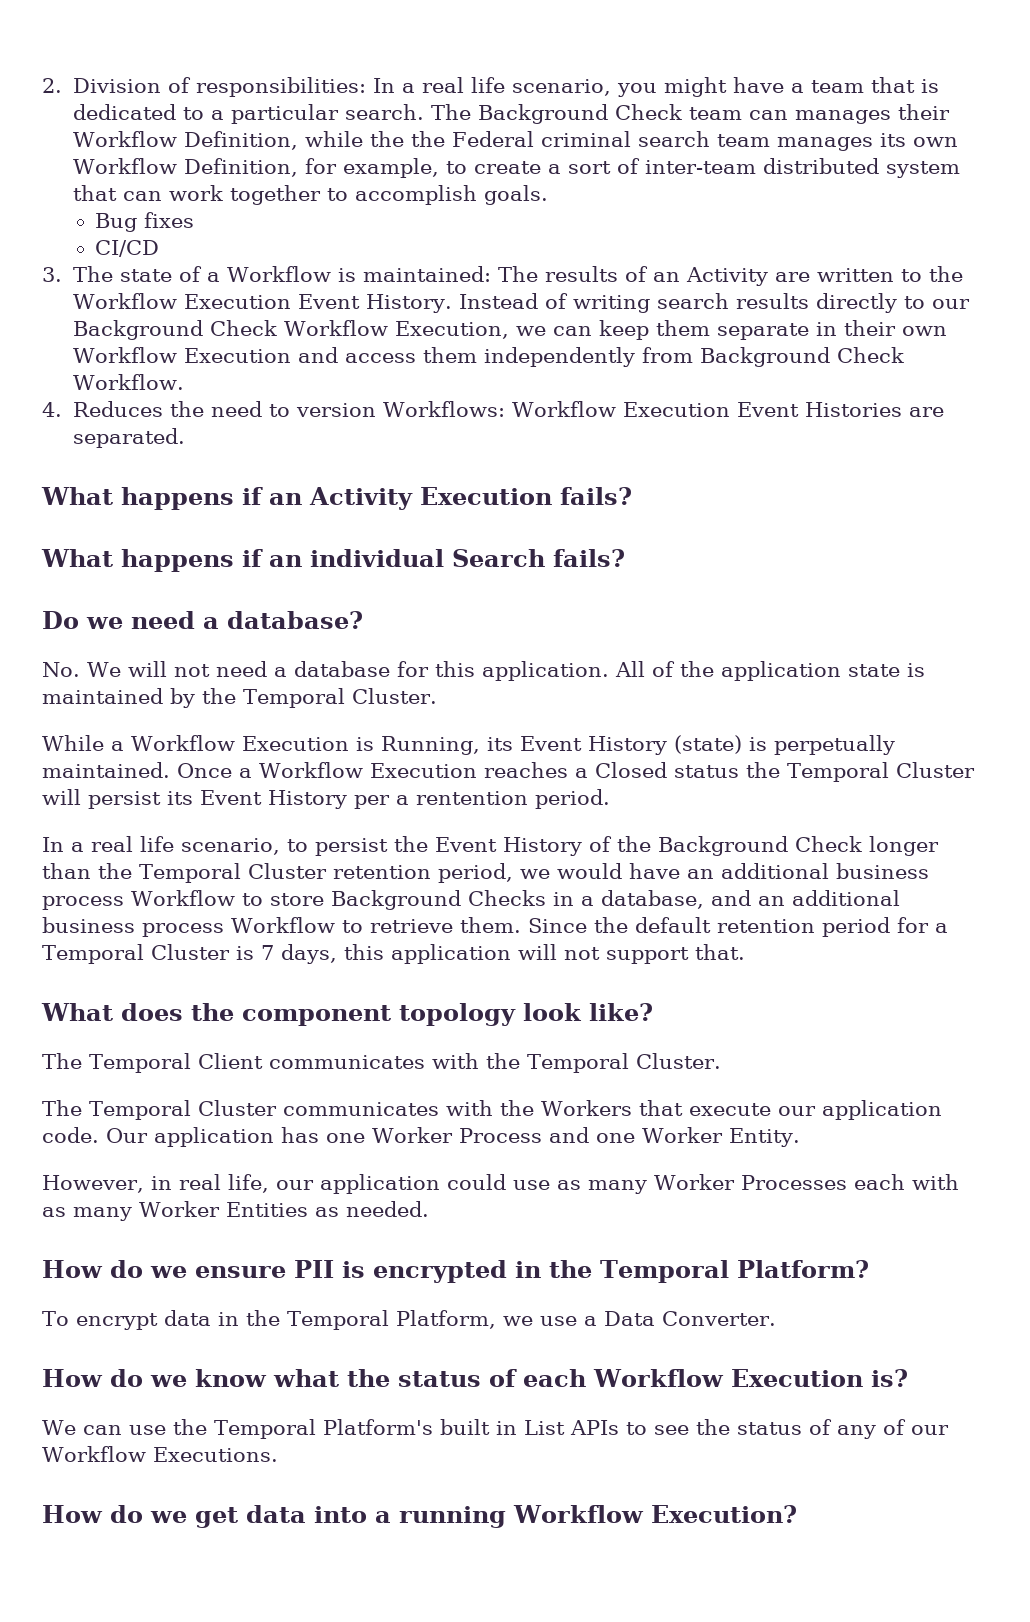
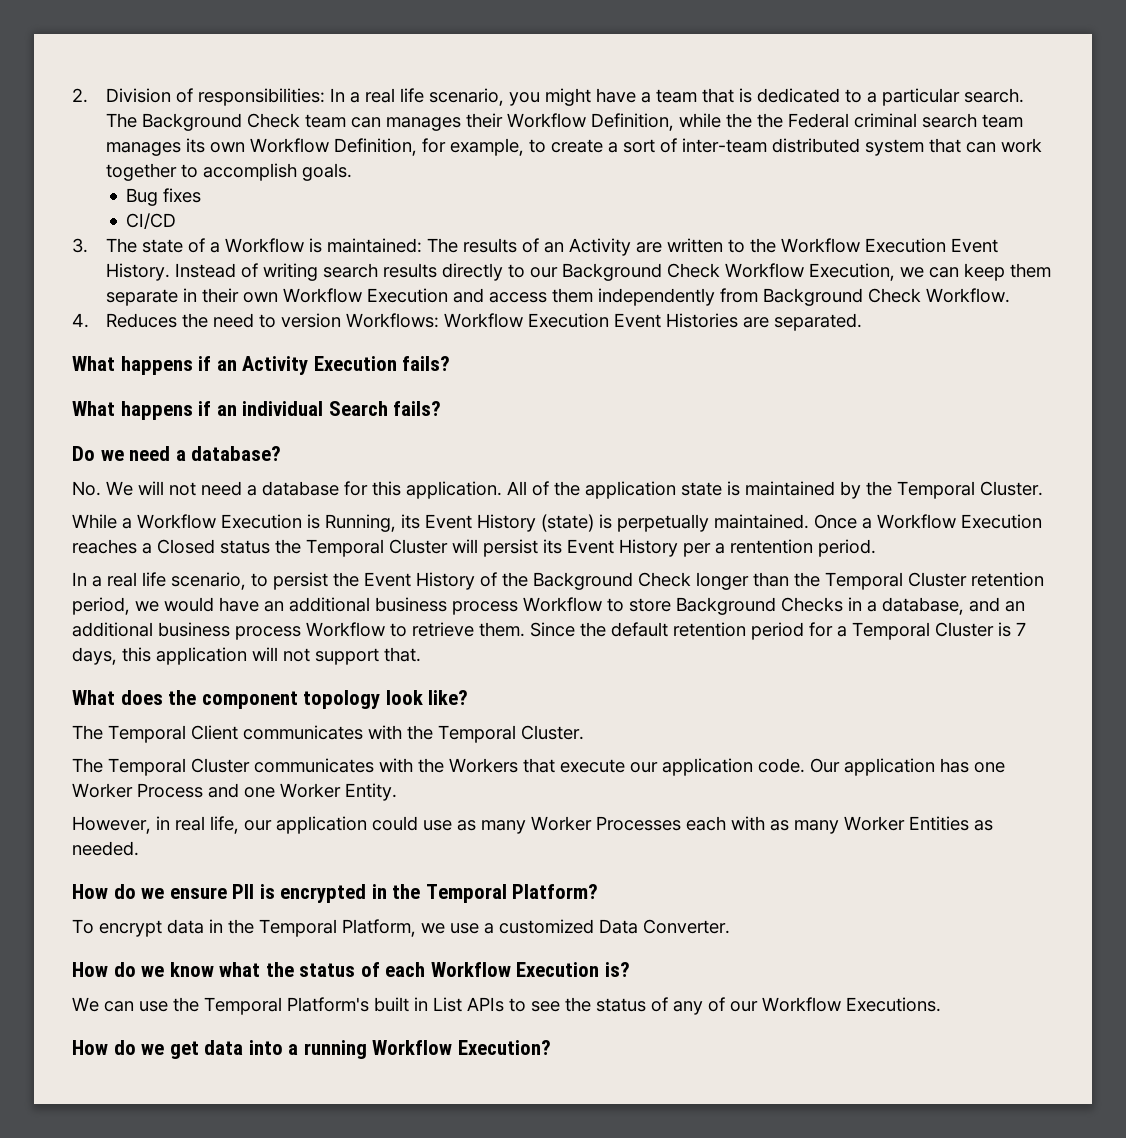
- To encrypt data in the Temporal Platform, we use a Data Converter.
+ To encrypt data in the Temporal Platform, we use a customized Data Converter.

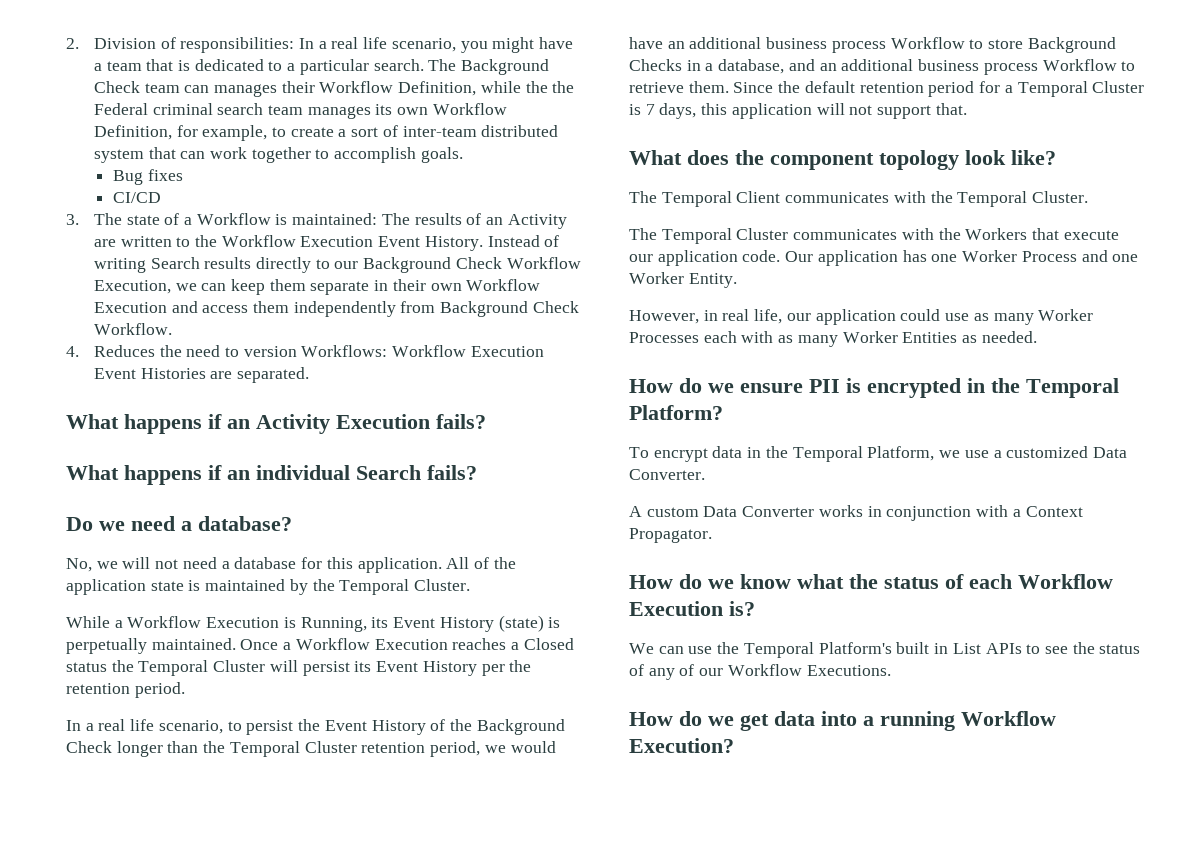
- Instead of writing search results directly to our Background Check Workflow Execution, we can keep them separate in their own Workflow Execution and access them independently from Background Check Workflow.
+ Instead of writing Search results directly to our Background Check Workflow Execution, we can keep them separate in their own Workflow Execution and access them independently from Background Check Workflow.
- No. We will not need a database for this application.
+ No, we will not need a database for this application.
- Once a Workflow Execution reaches a Closed status the Temporal Cluster will persist its Event History per a rentention period.
+ Once a Workflow Execution reaches a Closed status the Temporal Cluster will persist its Event History per the retention period.
+ A custom Data Converter works in conjunction with a Context Propagator.

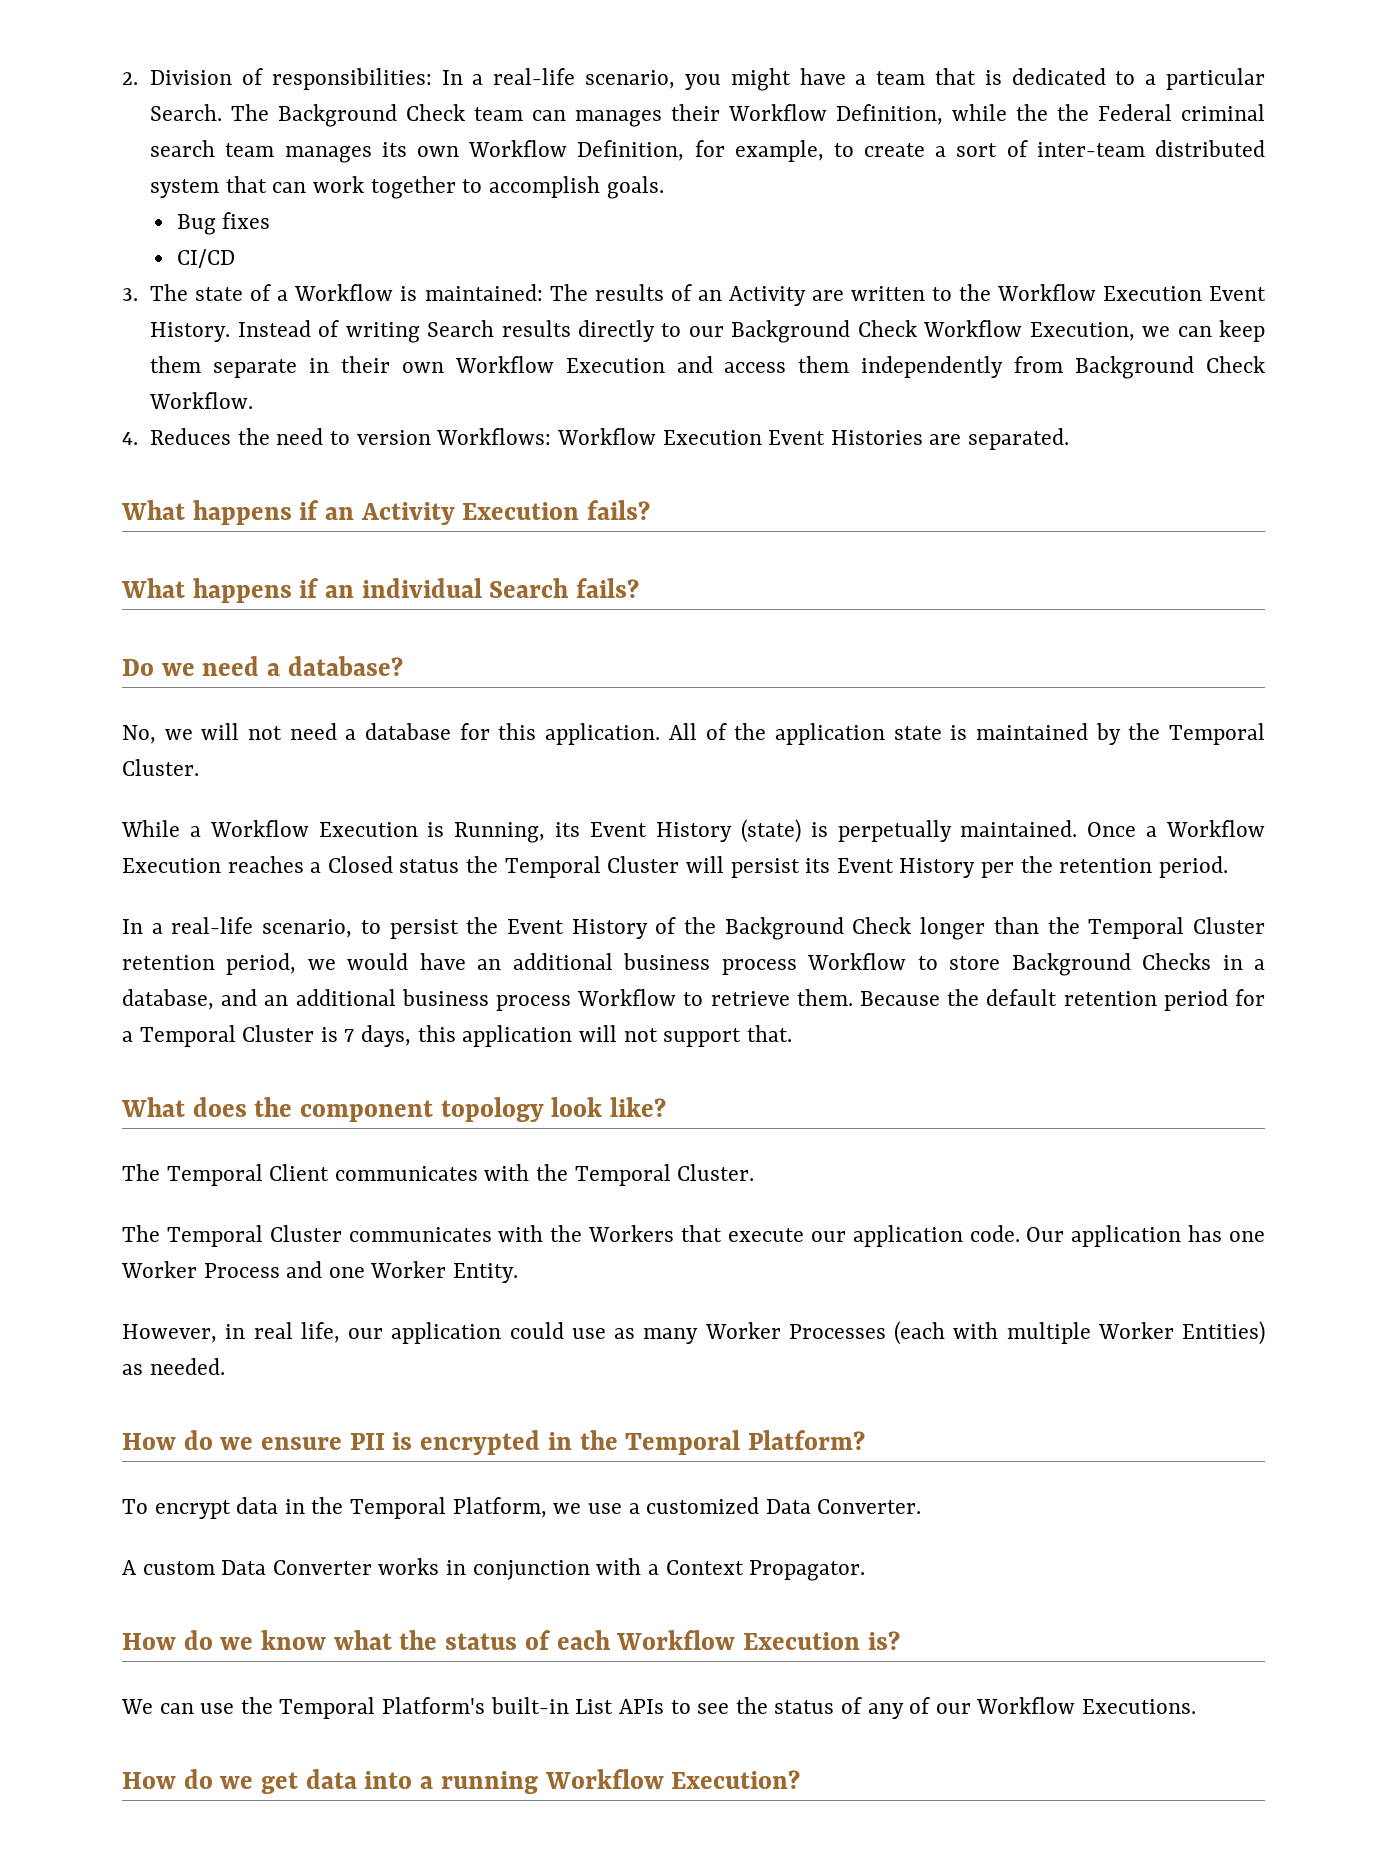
- 2. Division of responsibilities: In a real life scenario, you might have a team that is dedicated to a particular search.
+ 2. Division of responsibilities: In a real-life scenario, you might have a team that is dedicated to a particular Search.
- In a real life scenario, to persist the Event History of the Background Check longer than the Temporal Cluster retention period, we would have an additional business process Workflow to store Background Checks in a database, and an additional business process Workflow to retrieve them.
+ In a real-life scenario, to persist the Event History of the Background Check longer than the Temporal Cluster retention period, we would have an additional business process Workflow to store Background Checks in a database, and an additional business process Workflow to retrieve them.
- Since the default retention period for a Temporal Cluster is 7 days, this application will not support that.
+ Because the default retention period for a Temporal Cluster is 7 days, this application will not support that.
- However, in real life, our application could use as many Worker Processes each with as many Worker Entities as needed.
+ However, in real life, our application could use as many Worker Processes (each with multiple Worker Entities) as needed.
- We can use the Temporal Platform's built in List APIs to see the status of any of our Workflow Executions.
+ We can use the Temporal Platform's built-in List APIs to see the status of any of our Workflow Executions.

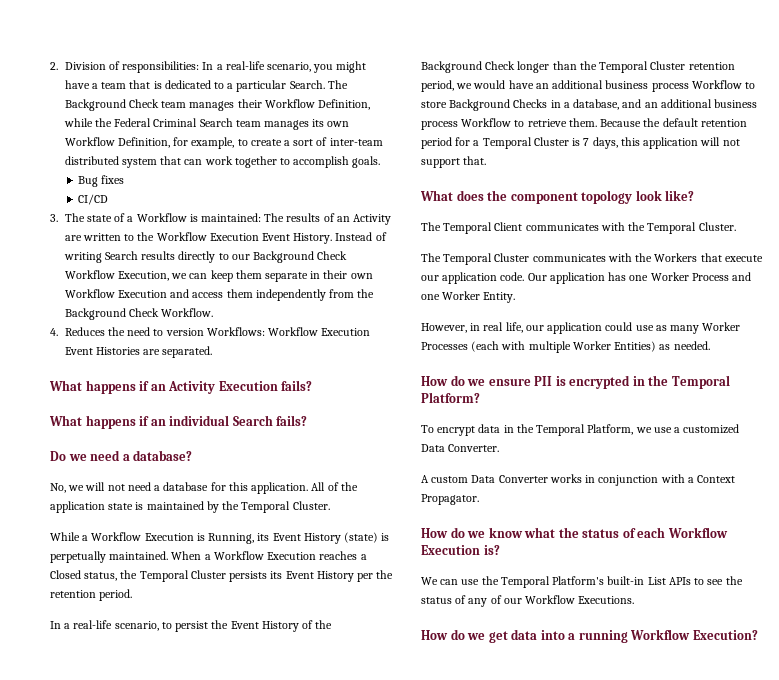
- The Background Check team can manages their Workflow Definition, while the the Federal criminal search team manages its own Workflow Definition, for example, to create a sort of inter-team distributed system that can work together to accomplish goals.
+ The Background Check team manages their Workflow Definition, while the Federal Criminal Search team manages its own Workflow Definition, for example, to create a sort of inter-team distributed system that can work together to accomplish goals.
- Instead of writing Search results directly to our Background Check Workflow Execution, we can keep them separate in their own Workflow Execution and access them independently from Background Check Workflow.
+ Instead of writing Search results directly to our Background Check Workflow Execution, we can keep them separate in their own Workflow Execution and access them independently from the Background Check Workflow.
- Once a Workflow Execution reaches a Closed status the Temporal Cluster will persist its Event History per the retention period.
+ When a Workflow Execution reaches a Closed status, the Temporal Cluster persists its Event History per the retention period.

